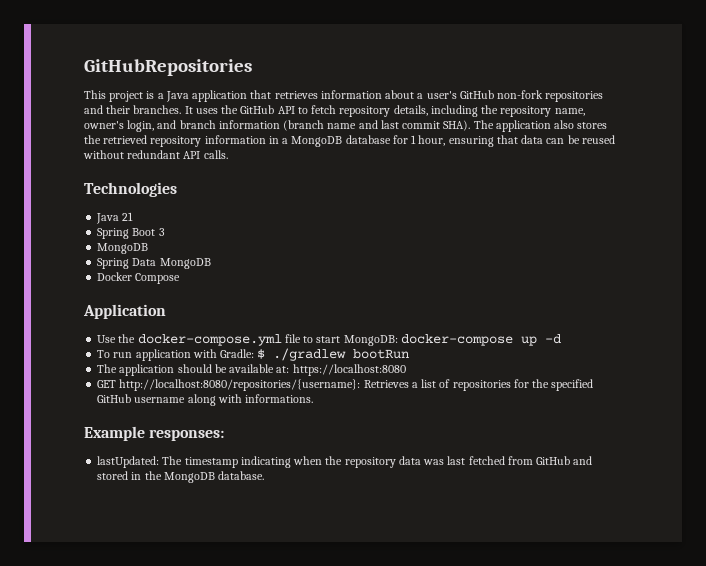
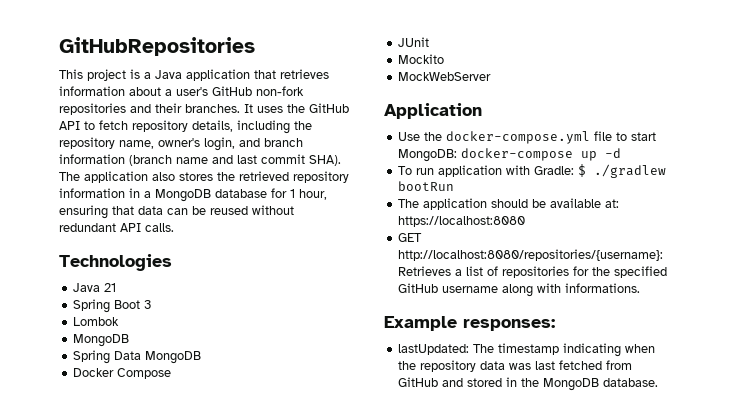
+ Lombok
+ JUnit
+ Mockito
+ MockWebServer

